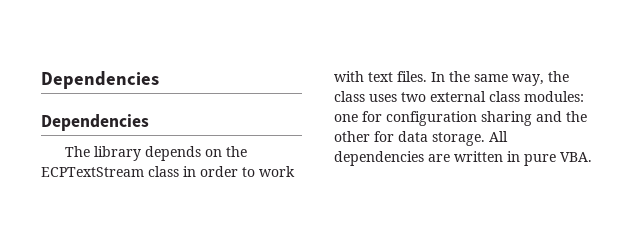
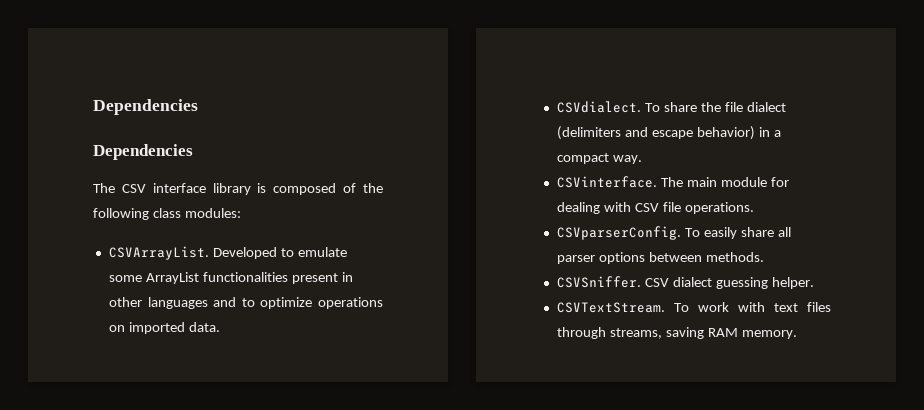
- The library depends on the ECPTextStream class in order to work with text files. In the same way, the class uses two external class modules: one for configuration sharing and the other for data storage. All dependencies are written in pure VBA.
+ The CSV interface library is composed of the following class modules:
+ CSVArrayList. Developed to emulate some ArrayList functionalities present in other languages and to optimize operations on imported data.
+ CSVdialect. To share the file dialect (delimiters and escape behavior) in a compact way.
+ CSVinterface. The main module for dealing with CSV file operations.
+ CSVparserConfig. To easily share all parser options between methods.
+ CSVSniffer. CSV dialect guessing helper.
+ CSVTextStream. To work with text files through streams, saving RAM memory.

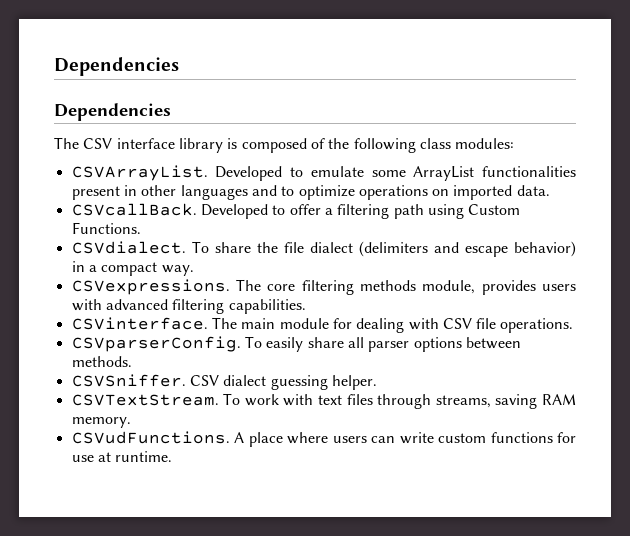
+ CSVcallBack. Developed to offer a filtering path using Custom Functions.
+ CSVexpressions. The core filtering methods module, provides users with advanced filtering capabilities.
+ CSVudFunctions. A place where users can write custom functions for use at runtime.

